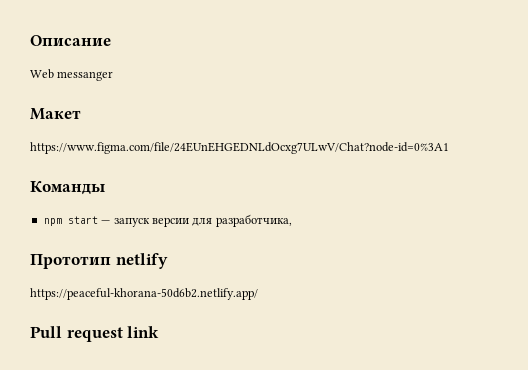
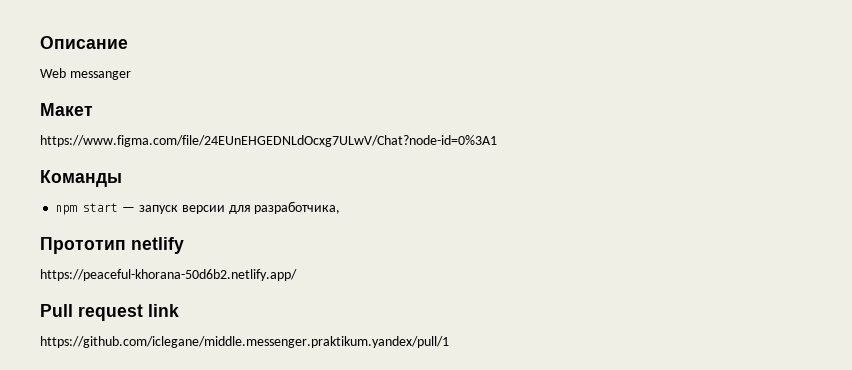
+ https://github.com/iclegane/middle.messenger.praktikum.yandex/pull/1

